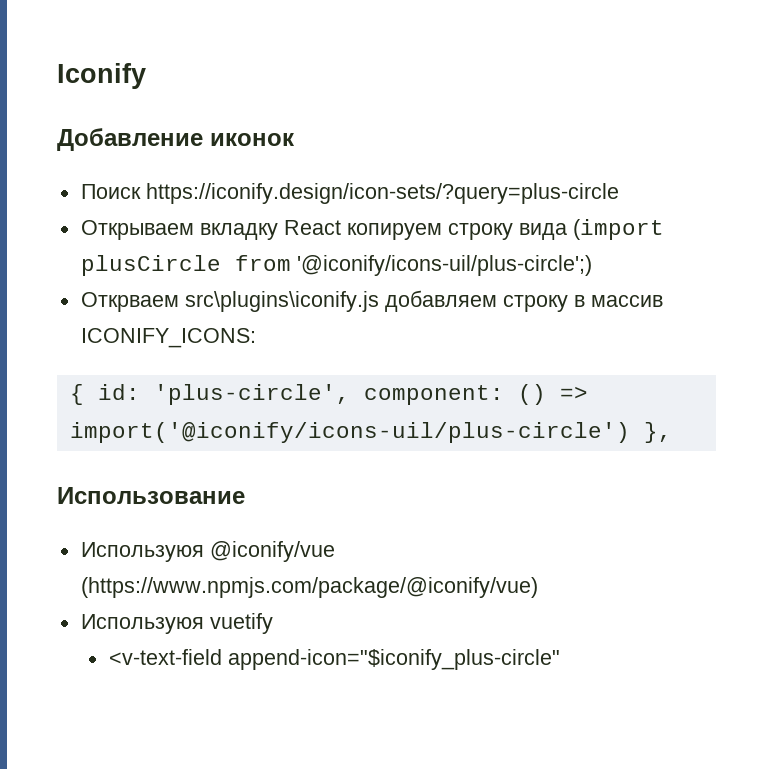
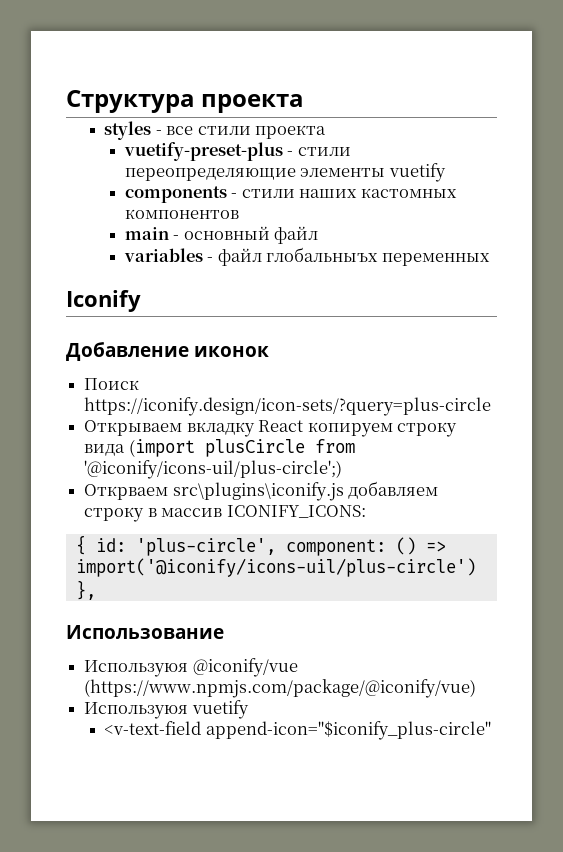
+ Структура проекта
+ styles - все стили проекта
+ vuetify-preset-plus - стили переопределяющие элементы vuetify
+ components - стили наших кастомных компонентов
+ main - основный файл
+ variables - файл глобальныъх переменных

